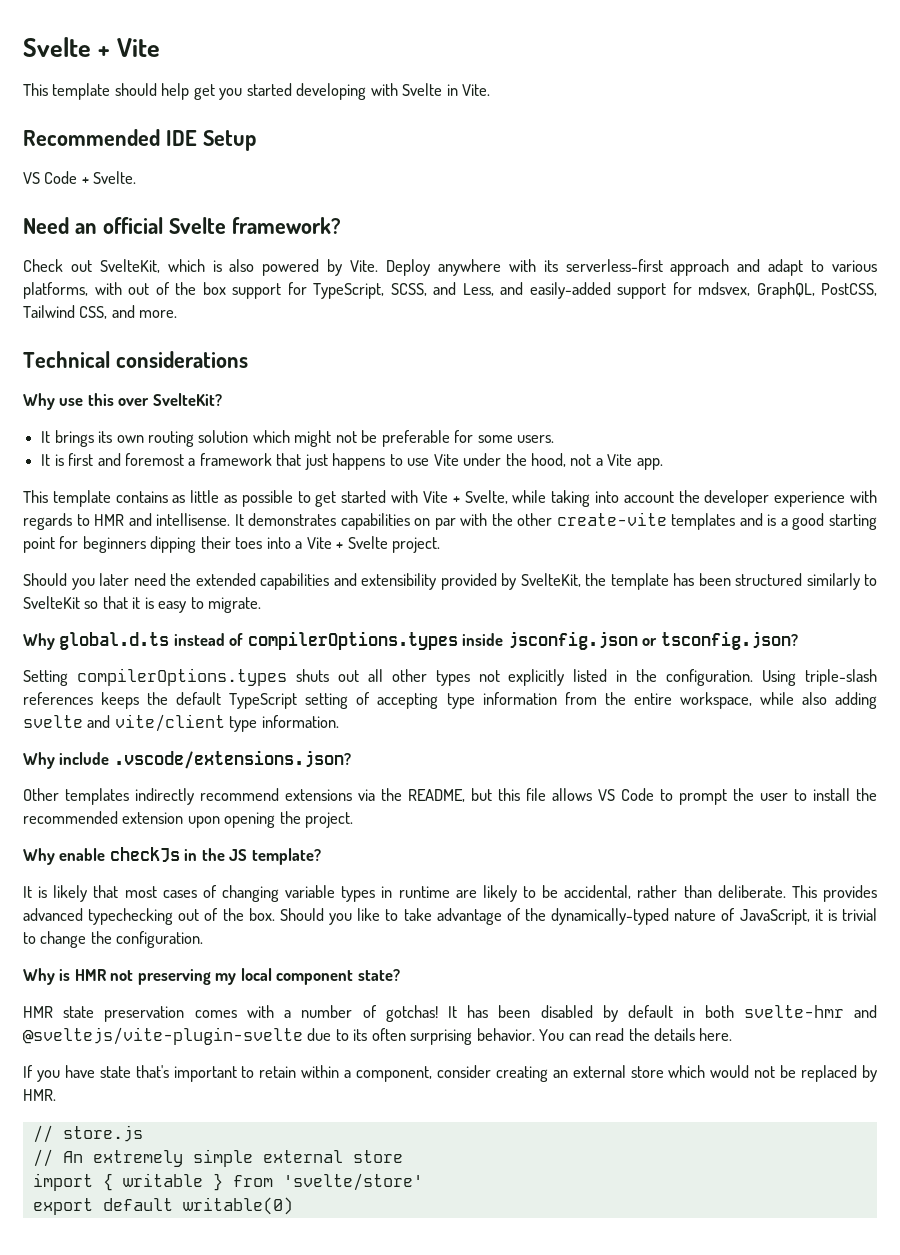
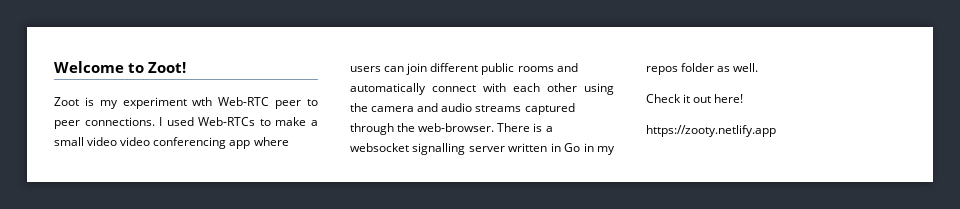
- Svelte + Vite
- This template should help get you started developing with Svelte in Vite.
- Recommended IDE Setup
- VS Code + Svelte.
- Need an official Svelte framework?
- Check out SvelteKit, which is also powered by Vite. Deploy anywhere with its serverless-first approach and adapt to various platforms, with out of the box support for TypeScript, SCSS, and Less, and easily-added support for mdsvex, GraphQL, PostCSS, Tailwind CSS, and more.
- Technical considerations
- Why use this over SvelteKit?
- It brings its own routing solution which might not be preferable for some users.
- It is first and foremost a framework that just happens to use Vite under the hood, not a Vite app.
- This template contains as little as possible to get started with Vite + Svelte, while taking into account the developer experience with regards to HMR and intellisense. It demonstrates capabilities on par with the other create-vite templates and is a good starting point for beginners dipping their toes into a Vite + Svelte project.
- Should you later need the extended capabilities and extensibility provided by SvelteKit, the template has been structured similarly to SvelteKit so that it is easy to migrate.
- Why global.d.ts instead of compilerOptions.types inside jsconfig.json or tsconfig.json?
- Setting compilerOptions.types shuts out all other types not explicitly listed in the configuration. Using triple-slash references keeps the default TypeScript setting of accepting type information from the entire workspace, while also adding svelte and vite/client type information.
- Why include .vscode/extensions.json?
- Other templates indirectly recommend extensions via the README, but this file allows VS Code to prompt the user to install the recommended extension upon opening the project.
- Why enable checkJs in the JS template?
- It is likely that most cases of changing variable types in runtime are likely to be accidental, rather than deliberate. This provides advanced typechecking out of the box. Should you like to take advantage of the dynamically-typed nature of JavaScript, it is trivial to change the configuration.
- Why is HMR not preserving my local component state?
- HMR state preservation comes with a number of gotchas! It has been disabled by default in both svelte-hmr and @sveltejs/vite-plugin-svelte due to its often surprising behavior. You can read the details here.
- If you have state that's important to retain within a component, consider creating an external store which would not be replaced by HMR.
- // store.js
- // An extremely simple external store
- import { writable } from 'svelte/store'
- export default writable(0)
+ Welcome to Zoot!
+ Zoot is my experiment wth Web-RTC peer to peer connections. I used Web-RTCs to make a small video video conferencing app where users can join different public rooms and automatically connect with each other using the camera and audio streams captured through the web-browser. There is a websocket signalling server written in Go in my repos folder as well.
+ Check it out here!
+ https://zooty.netlify.app

